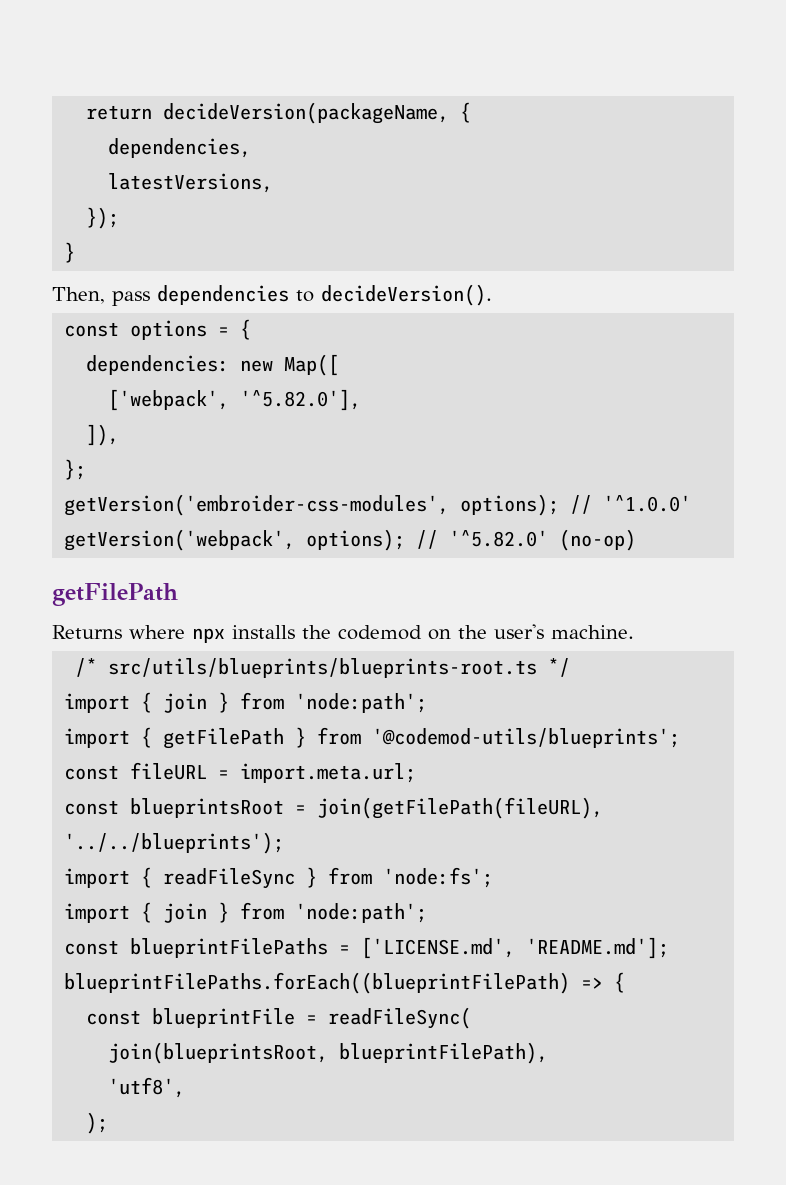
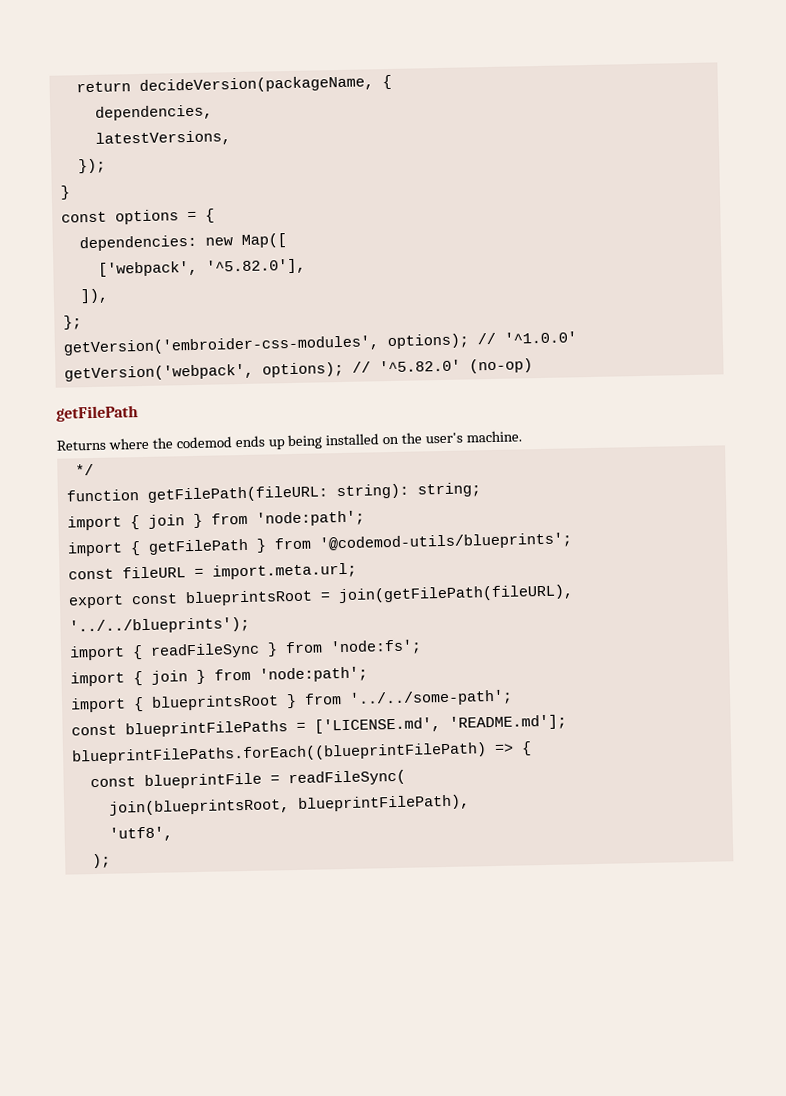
- Then, pass dependencies to decideVersion().
- Returns where npx installs the codemod on the user's machine.
+ Returns where the codemod ends up being installed on the user's machine.
- /* src/utils/blueprints/blueprints-root.ts */
+ */
+ function getFilePath(fileURL: string): string;
- const blueprintsRoot = join(getFilePath(fileURL), '../../blueprints');
+ export const blueprintsRoot = join(getFilePath(fileURL), '../../blueprints');
+ import { blueprintsRoot } from '../../some-path';

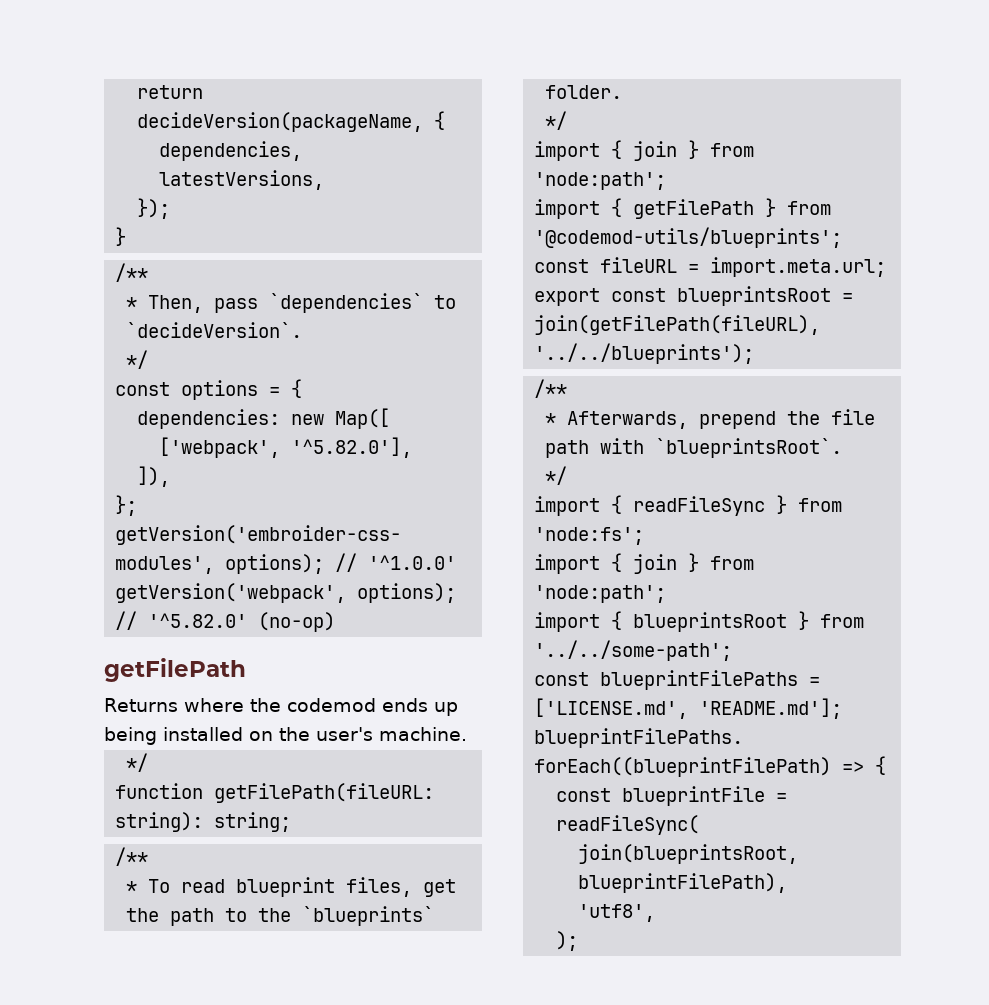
  });
  }
+ /**
+ * Then, pass `dependencies` to `decideVersion`.
+ */
  function getFilePath(fileURL: string): string;
+ /**
+ * To read blueprint files, get the path to the `blueprints` folder.
+ */
  export const blueprintsRoot = join(getFilePath(fileURL), '../../blueprints');
+ /**
+ * Afterwards, prepend the file path with `blueprintsRoot`.
+ */

